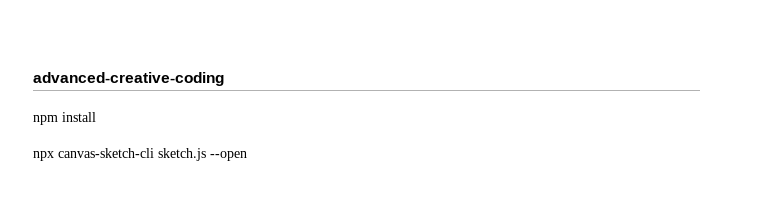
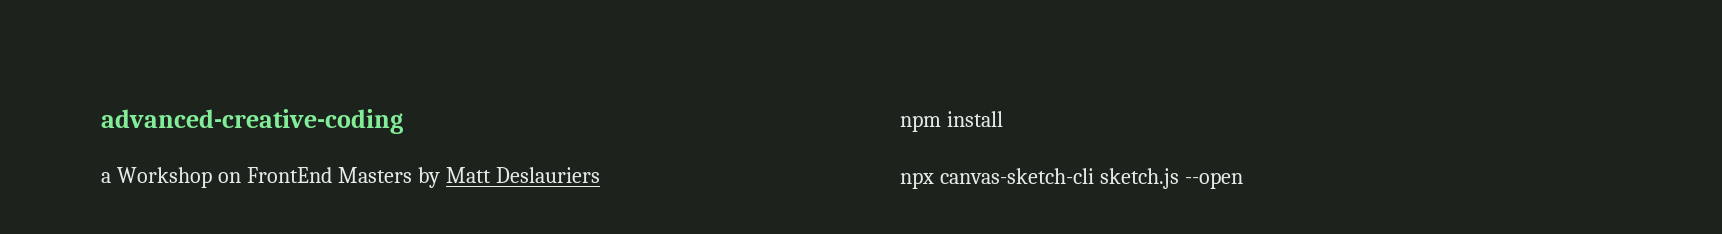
+ a Workshop on FrontEnd Masters by Matt Deslauriers

